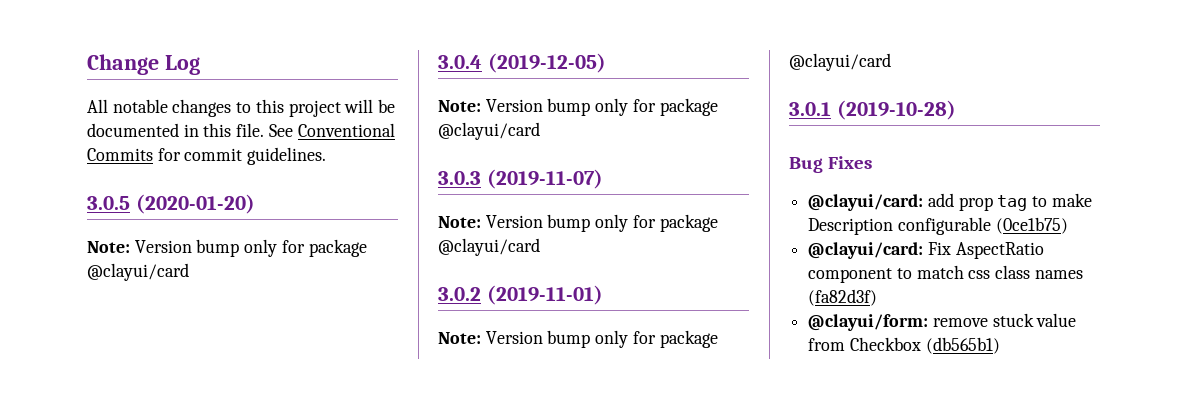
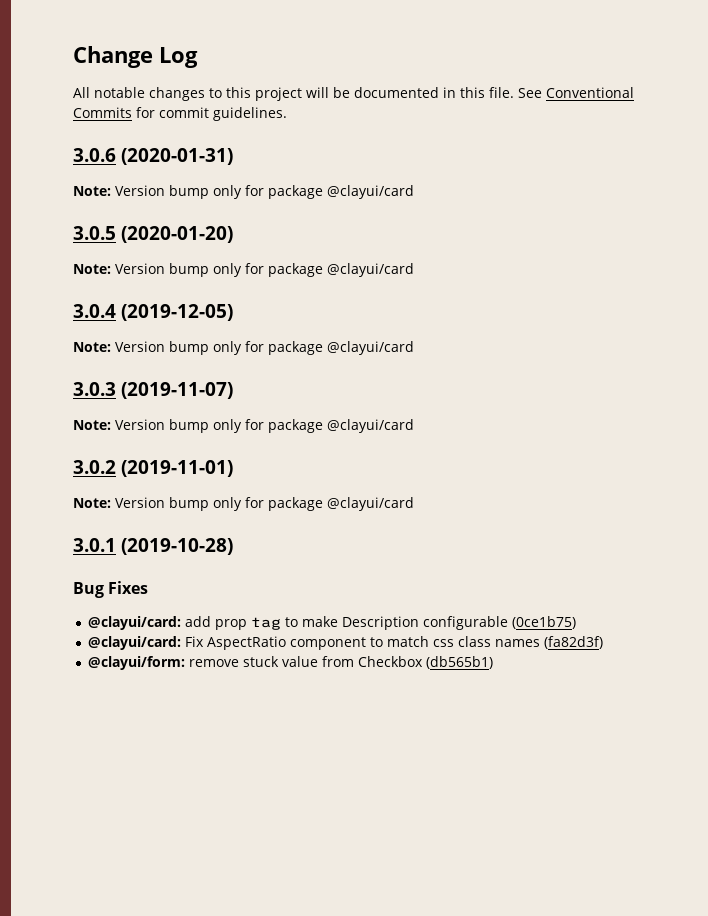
+ 3.0.6 (2020-01-31)
+ Note: Version bump only for package @clayui/card

